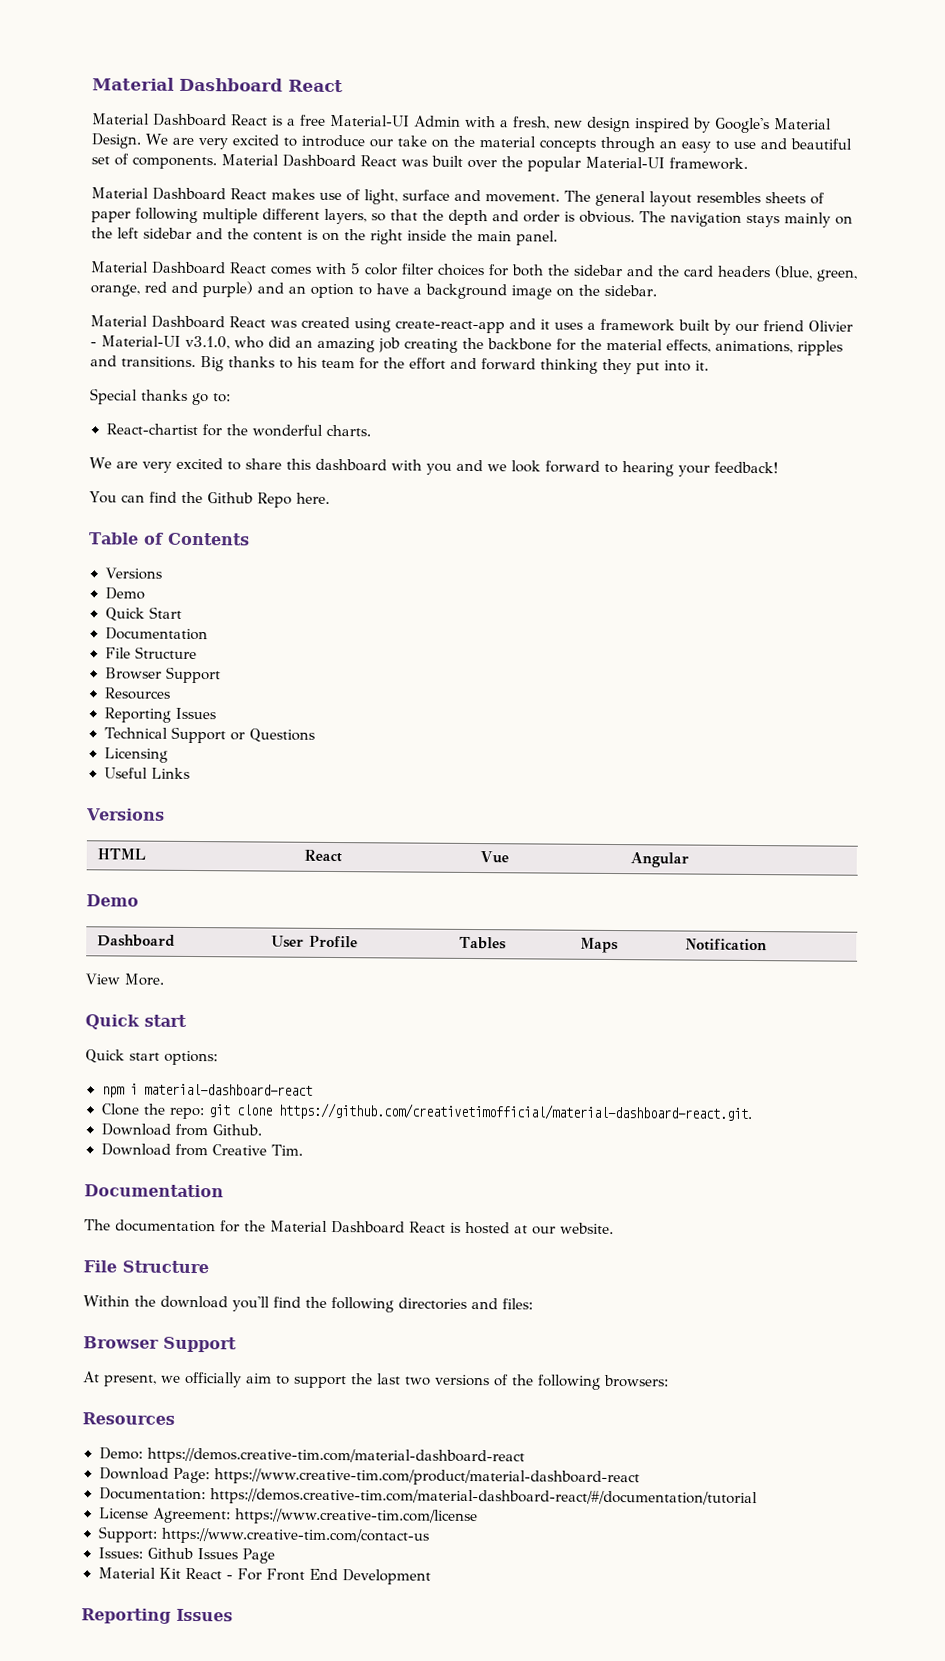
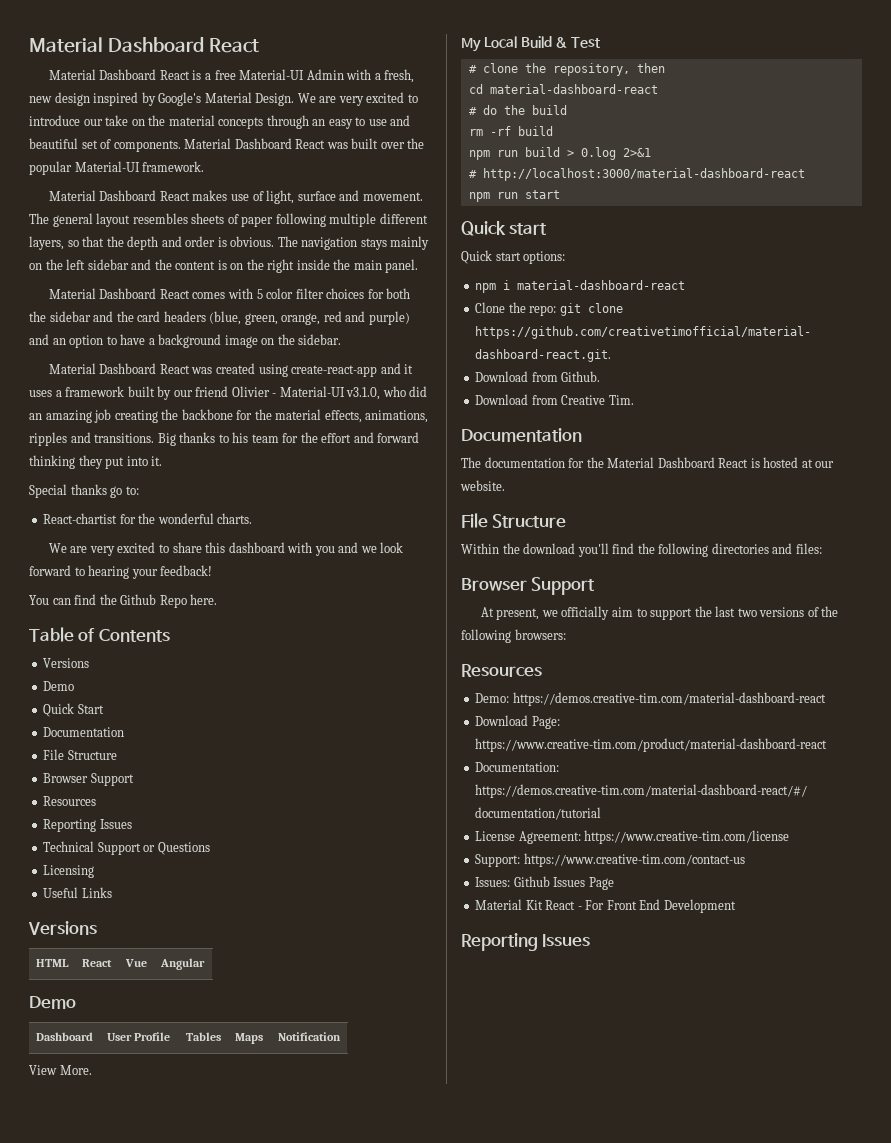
+ My Local Build & Test
+ # clone the repository, then
+ cd material-dashboard-react
+ # do the build
+ rm -rf build
+ npm run build > 0.log 2>&1
+ # http://localhost:3000/material-dashboard-react
+ npm run start

